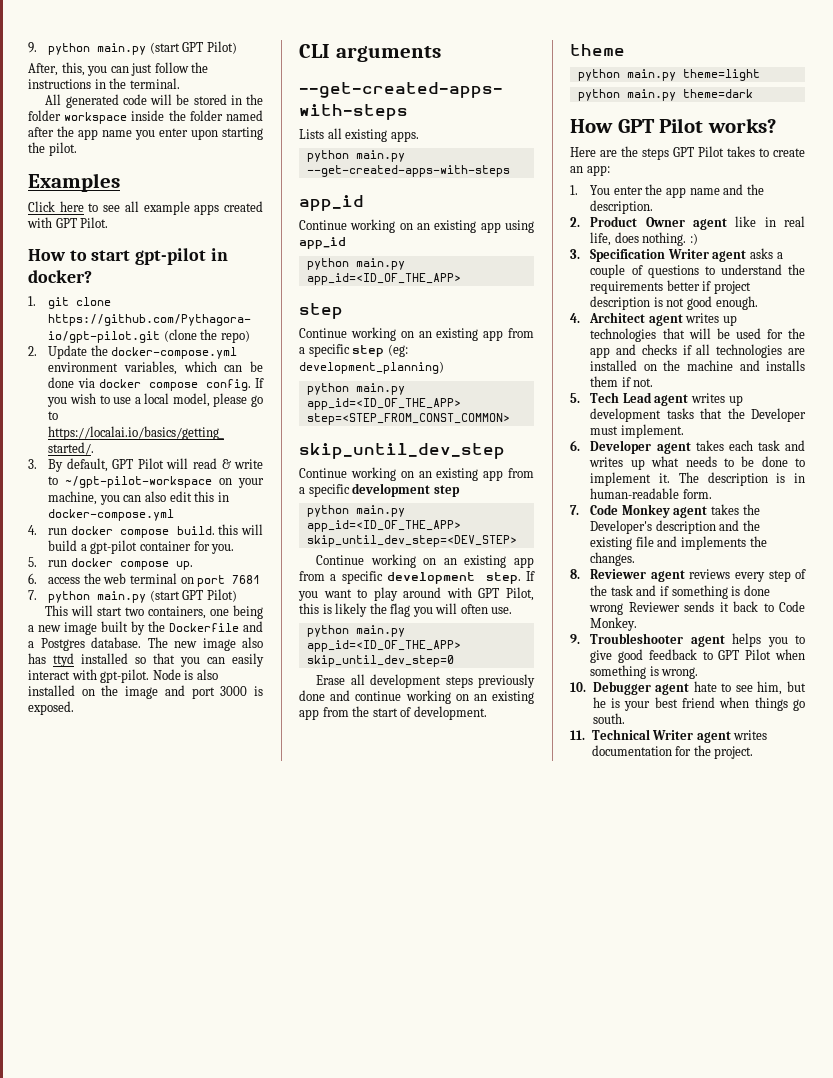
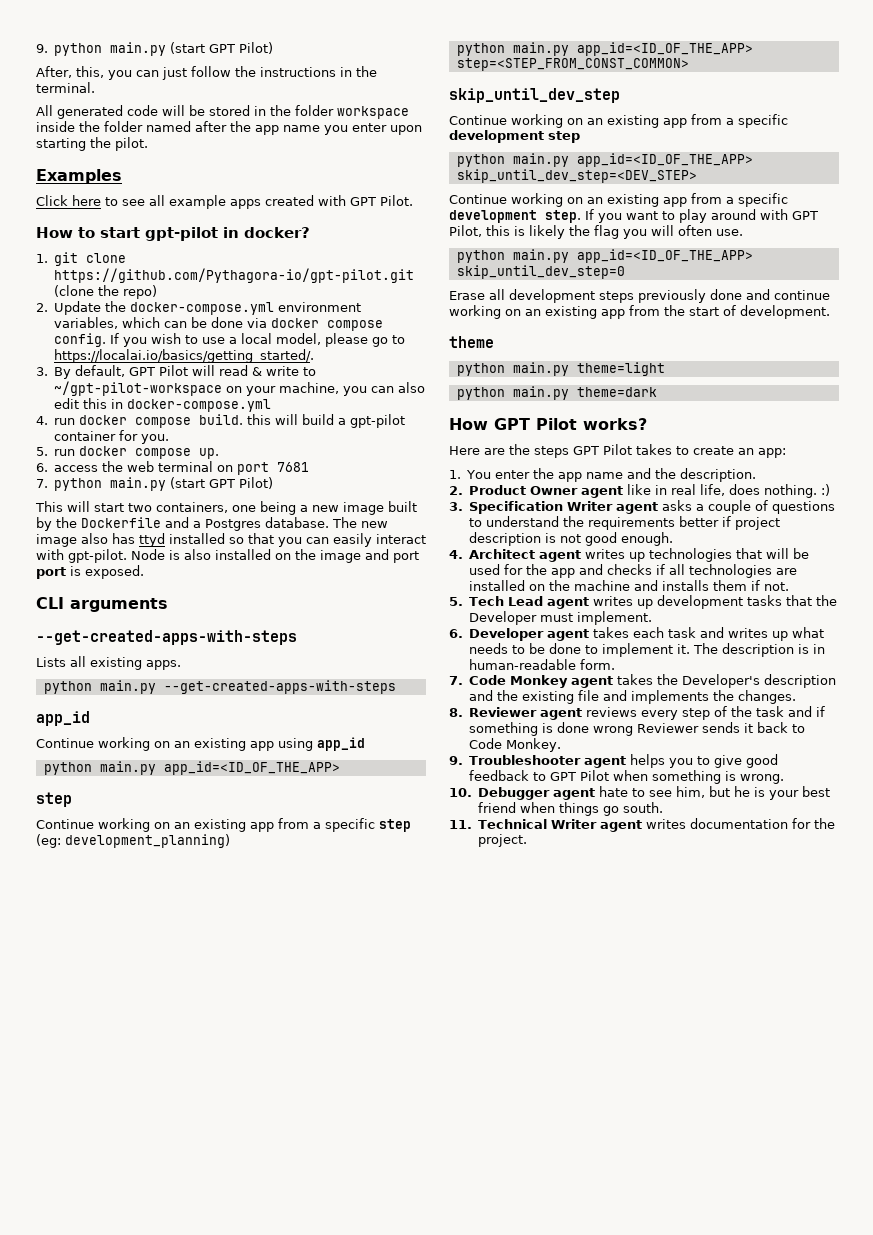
- Node is also installed on the image and port 3000 is exposed.
+ Node is also installed on the image and port port is exposed.

